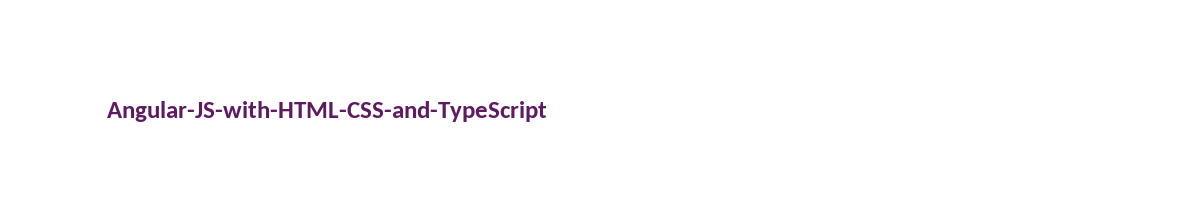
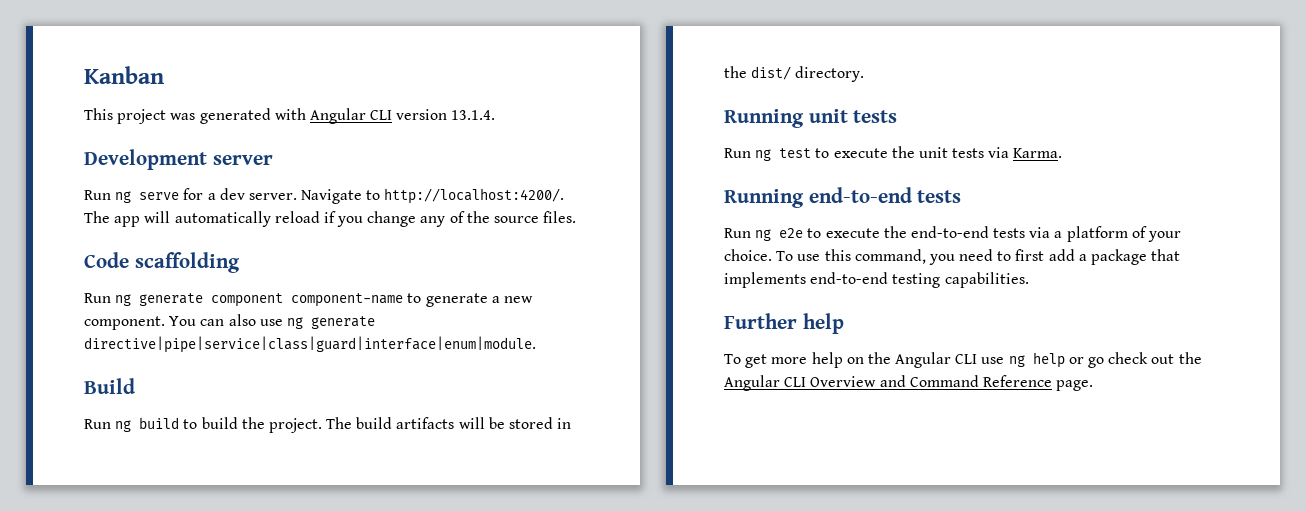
- Angular-JS-with-HTML-CSS-and-TypeScript
+ Kanban
+ This project was generated with Angular CLI version 13.1.4.
+ Development server
+ Run ng serve for a dev server. Navigate to http://localhost:4200/. The app will automatically reload if you change any of the source files.
+ Code scaffolding
+ Run ng generate component component-name to generate a new component. You can also use ng generate directive|pipe|service|class|guard|interface|enum|module.
+ Build
+ Run ng build to build the project. The build artifacts will be stored in the dist/ directory.
+ Running unit tests
+ Run ng test to execute the unit tests via Karma.
+ Running end-to-end tests
+ Run ng e2e to execute the end-to-end tests via a platform of your choice. To use this command, you need to first add a package that implements end-to-end testing capabilities.
+ Further help
+ To get more help on the Angular CLI use ng help or go check out the Angular CLI Overview and Command Reference page.

